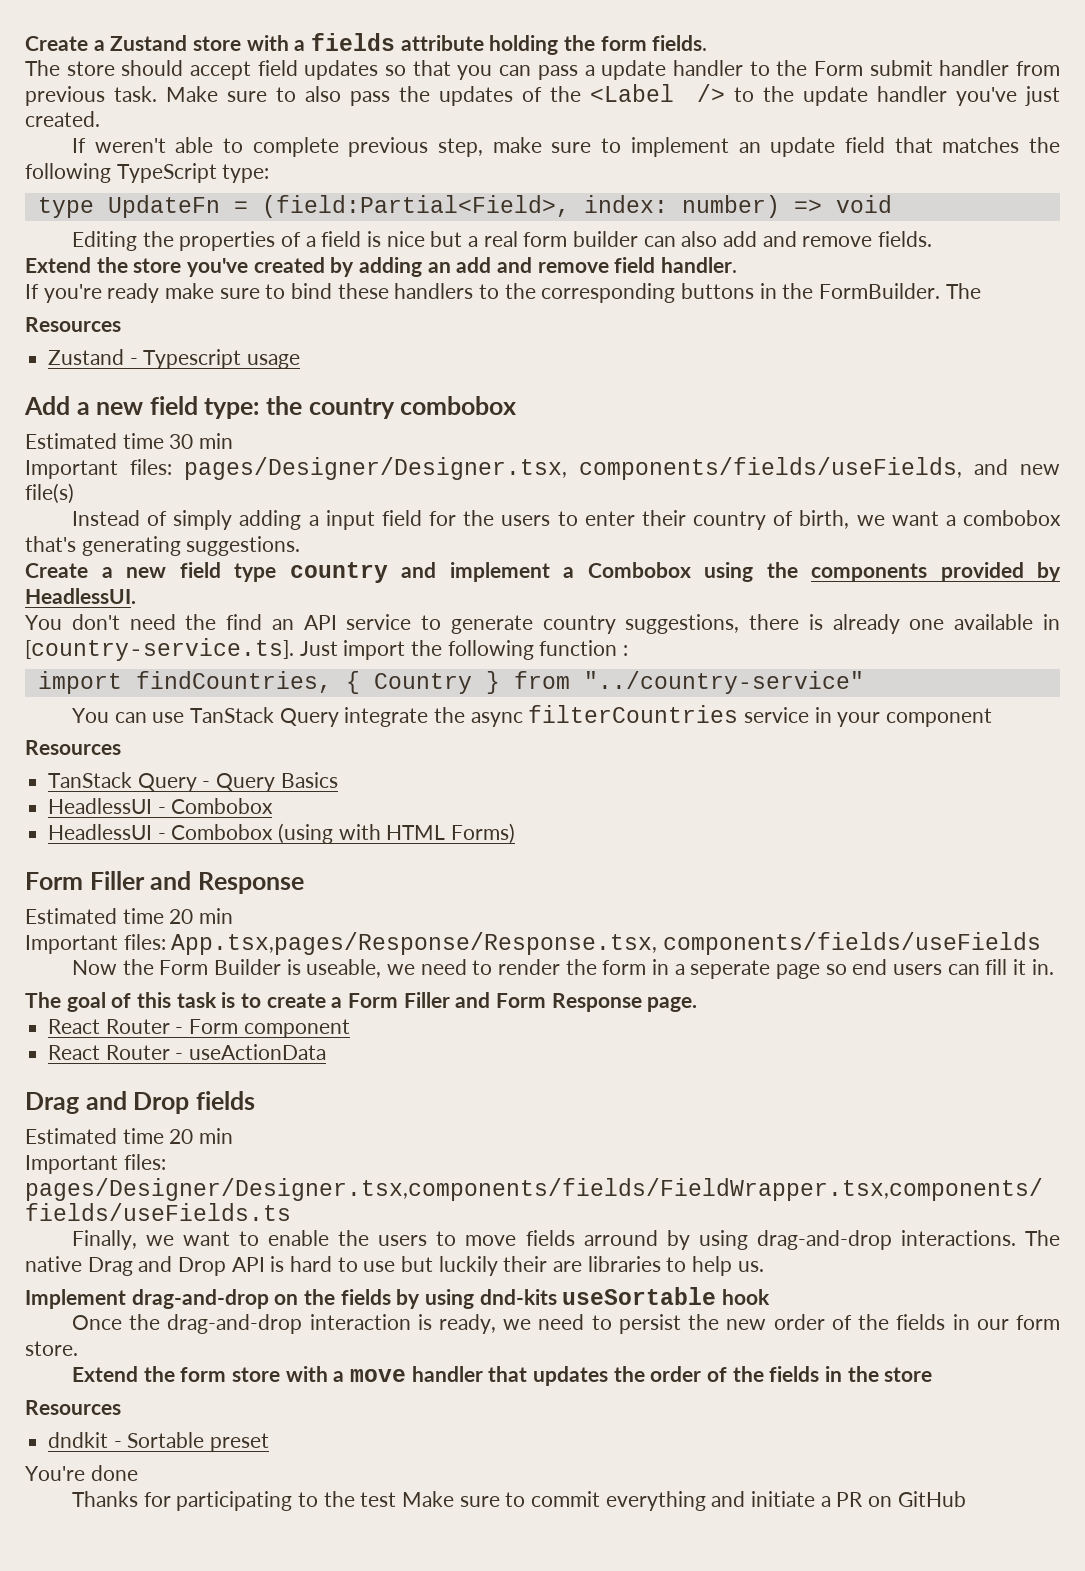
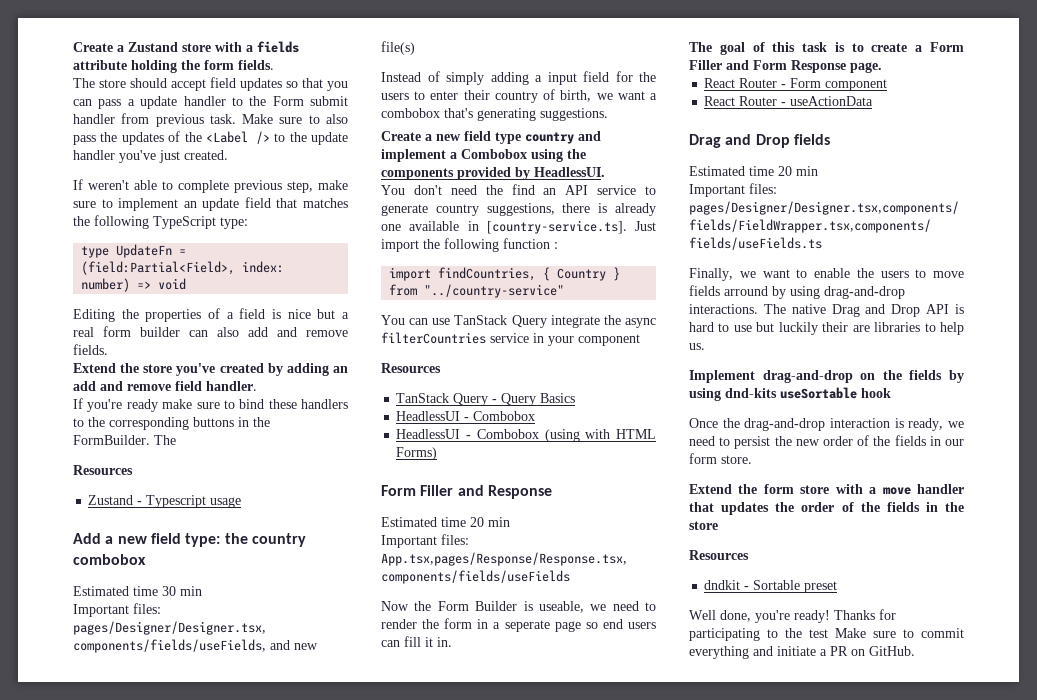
- You're done
- Thanks for participating to the test Make sure to commit everything and initiate a PR on GitHub
+ Well done, you're ready! Thanks for participating to the test Make sure to commit everything and initiate a PR on GitHub.

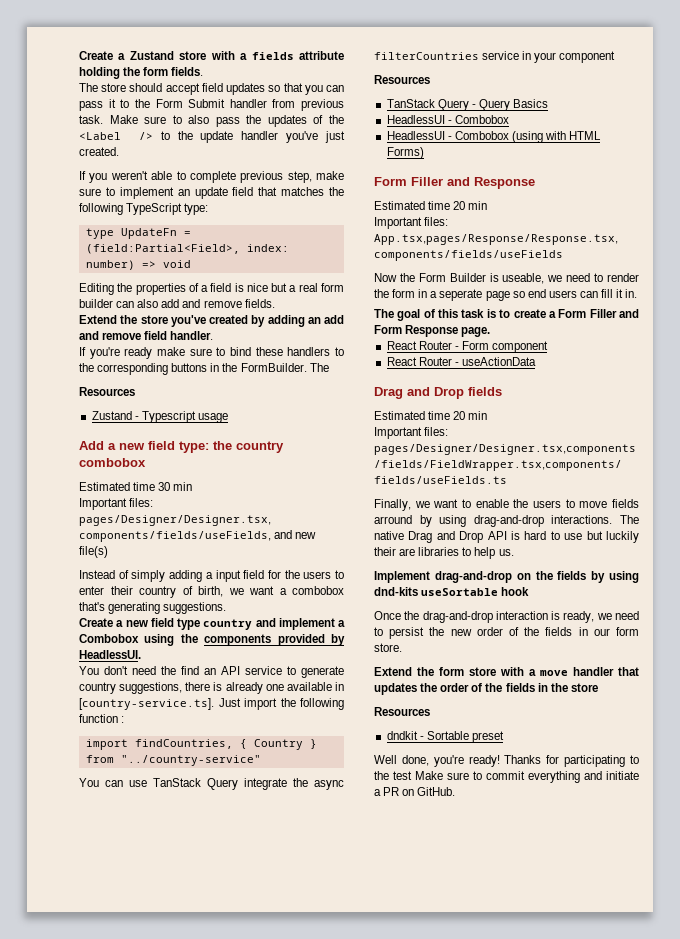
- The store should accept field updates so that you can pass a update handler to the Form submit handler from previous task.
+ The store should accept field updates so that you can pass it to the Form Submit handler from previous task.
- If weren't able to complete previous step, make sure to implement an update field that matches the following TypeScript type:
+ If you weren't able to complete previous step, make sure to implement an update field that matches the following TypeScript type:

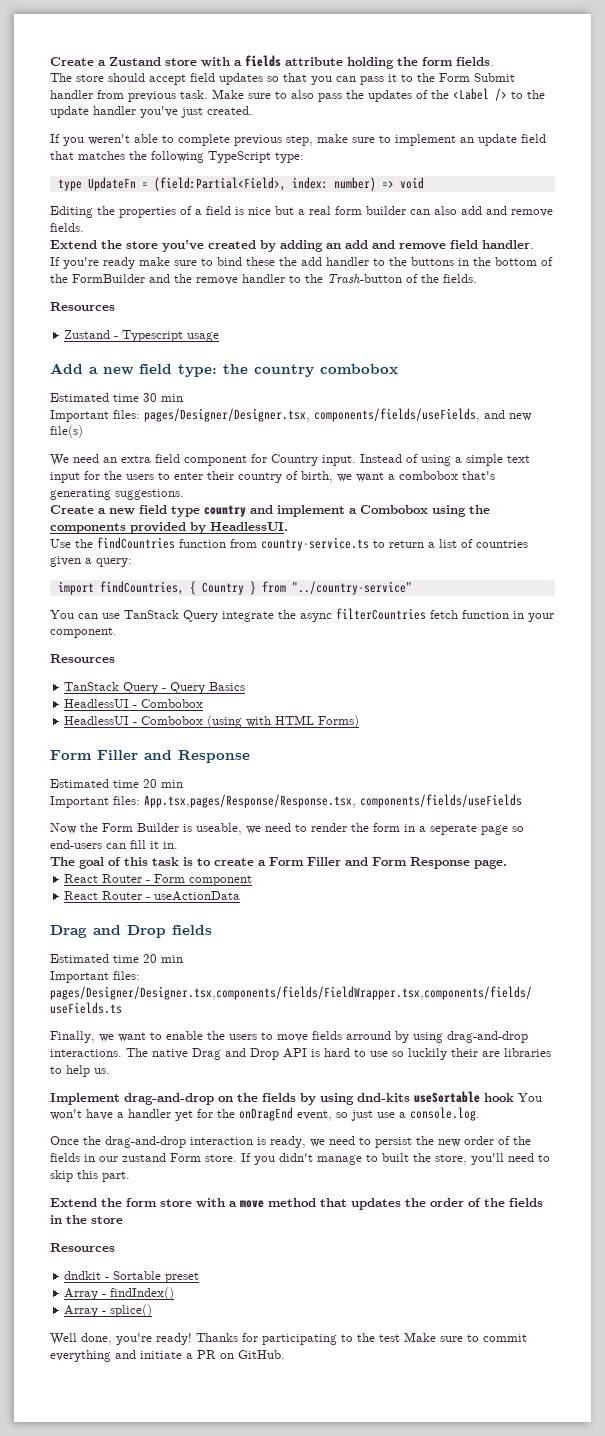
- If you're ready make sure to bind these handlers to the corresponding buttons in the FormBuilder. The
+ If you're ready make sure to bind these the add handler to the buttons in the bottom of the FormBuilder and the remove handler to the Trash-button of the fields.
- Instead of simply adding a input field for the users to enter their country of birth, we want a combobox that's generating suggestions.
+ We need an extra field component for Country input. Instead of using a simple text input for the users to enter their country of birth, we want a combobox that's generating suggestions.
- You don't need the find an API service to generate country suggestions, there is already one available in [country-service.ts]. Just import the following function :
+ Use the findCountries function from country-service.ts to return a list of countries given a query:
- You can use TanStack Query integrate the async filterCountries service in your component
+ You can use TanStack Query integrate the async filterCountries fetch function in your component.
- Now the Form Builder is useable, we need to render the form in a seperate page so end users can fill it in.
+ Now the Form Builder is useable, we need to render the form in a seperate page so end-users can fill it in.
- The native Drag and Drop API is hard to use but luckily their are libraries to help us.
+ The native Drag and Drop API is hard to use so luckily their are libraries to help us.
- Implement drag-and-drop on the fields by using dnd-kits useSortable hook
+ Implement drag-and-drop on the fields by using dnd-kits useSortable hook You won't have a handler yet for the onDragEnd event, so just use a console.log.
- Once the drag-and-drop interaction is ready, we need to persist the new order of the fields in our form store.
+ Once the drag-and-drop interaction is ready, we need to persist the new order of the fields in our zustand Form store. If you didn't manage to built the store, you'll need to skip this part.
- Extend the form store with a move handler that updates the order of the fields in the store
+ Extend the form store with a move method that updates the order of the fields in the store
+ Array - findIndex()
+ Array - splice()

